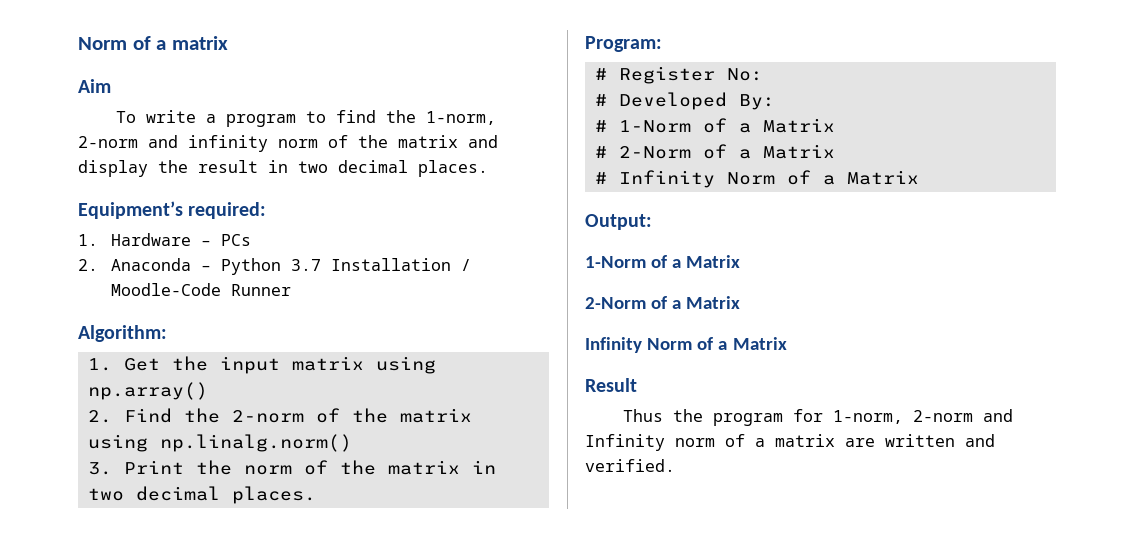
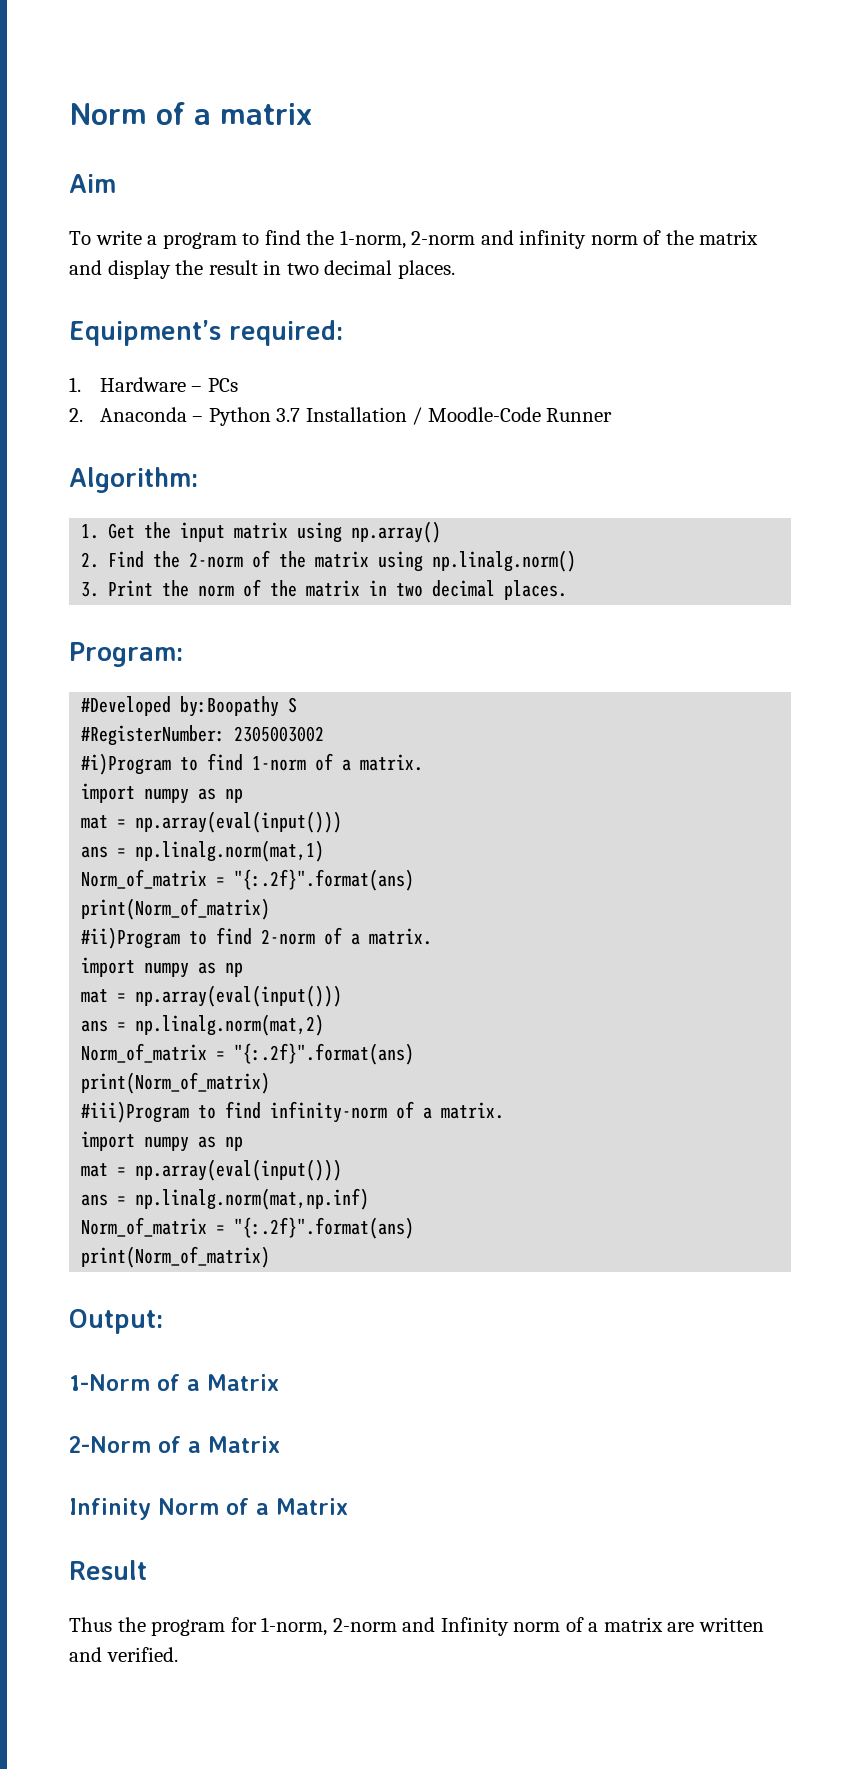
- # Register No:
- # Developed By:
- # 1-Norm of a Matrix
- # 2-Norm of a Matrix
- # Infinity Norm of a Matrix
+ #Developed by:Boopathy S
+ #RegisterNumber: 2305003002
+ #i)Program to find 1-norm of a matrix.
+ import numpy as np
+ mat = np.array(eval(input()))
+ ans = np.linalg.norm(mat,1)
+ Norm_of_matrix = "{:.2f}".format(ans)
+ print(Norm_of_matrix)
+ #ii)Program to find 2-norm of a matrix.
+ import numpy as np
+ mat = np.array(eval(input()))
+ ans = np.linalg.norm(mat,2)
+ Norm_of_matrix = "{:.2f}".format(ans)
+ print(Norm_of_matrix)
+ #iii)Program to find infinity-norm of a matrix.
+ import numpy as np
+ mat = np.array(eval(input()))
+ ans = np.linalg.norm(mat,np.inf)
+ Norm_of_matrix = "{:.2f}".format(ans)
+ print(Norm_of_matrix)

